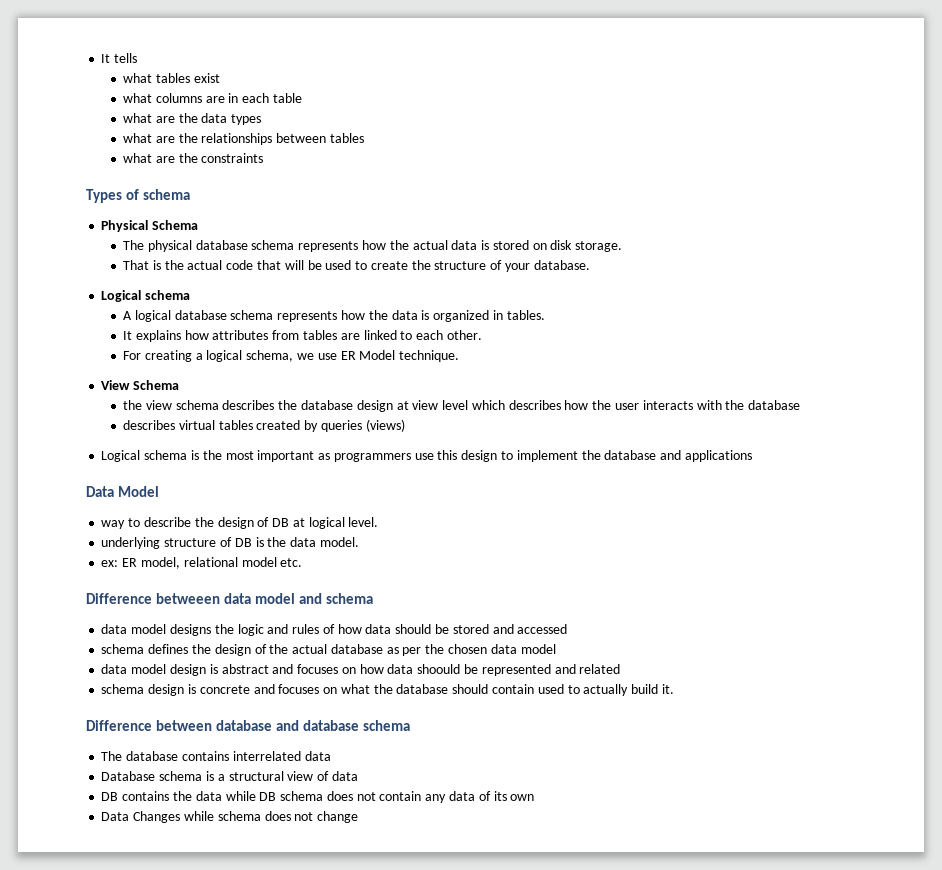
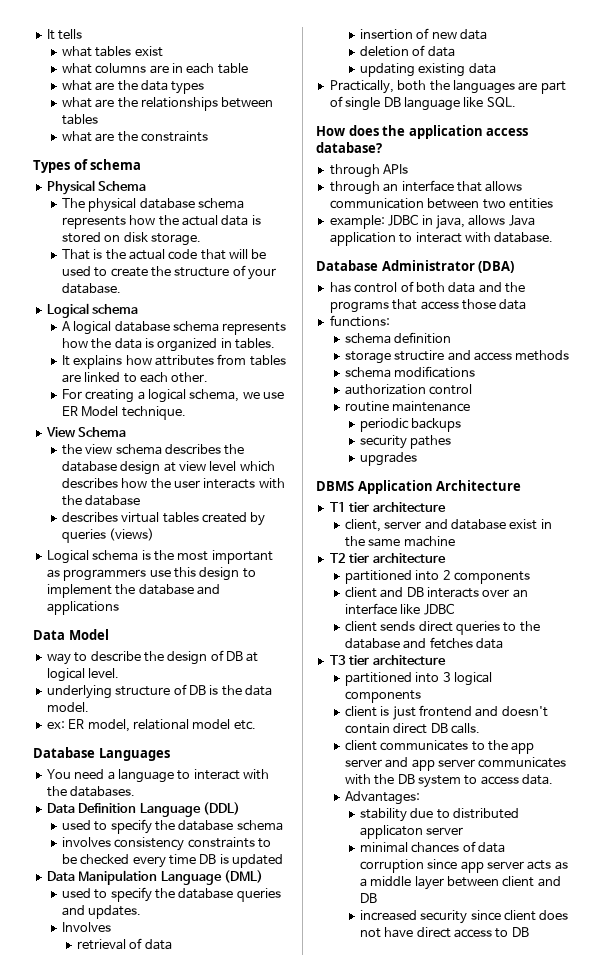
- Difference betweeen data model and schema
- data model designs the logic and rules of how data should be stored and accessed
- schema defines the design of the actual database as per the chosen data model
- data model design is abstract and focuses on how data shoould be represented and related
- schema design is concrete and focuses on what the database should contain used to actually build it.
- Difference between database and database schema
- The database contains interrelated data
- Database schema is a structural view of data
- DB contains the data while DB schema does not contain any data of its own
- Data Changes while schema does not change
+ Database Languages
+ You need a language to interact with the databases.
+ Data Definition Language (DDL)
+ used to specify the database schema
+ involves consistency constraints to be checked every time DB is updated
+ Data Manipulation Language (DML)
+ used to specify the database queries and updates.
+ Involves
+ retrieval of data
+ insertion of new data
+ deletion of data
+ updating existing data
+ Practically, both the languages are part of single DB language like SQL.
+ How does the application access database?
+ through APIs
+ through an interface that allows communication between two entities
+ example: JDBC in java, allows Java application to interact with database.
+ Database Administrator (DBA)
+ has control of both data and the programs that access those data
+ functions:
+ schema definition
+ storage structire and access methods
+ schema modifications
+ authorization control
+ routine maintenance
+ periodic backups
+ security pathes
+ upgrades
+ DBMS Application Architecture
+ T1 tier architecture
+ client, server and database exist in the same machine
+ T2 tier architecture
+ partitioned into 2 components
+ client and DB interacts over an interface like JDBC
+ client sends direct queries to the database and fetches data
+ T3 tier architecture
+ partitioned into 3 logical components
+ client is just frontend and doesn't contain direct DB calls.
+ client communicates to the app server and app server communicates with the DB system to access data.
+ Advantages:
+ stability due to distributed applicaton server
+ minimal chances of data corruption since app server acts as a middle layer between client and DB
+ increased security since client does not have direct access to DB

